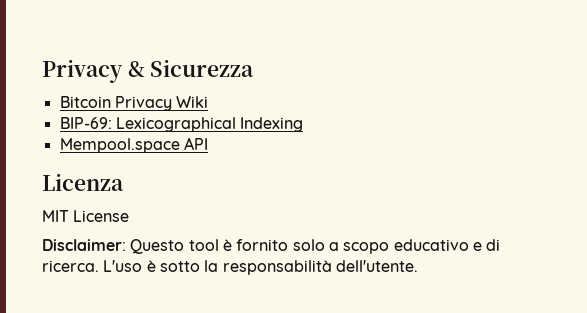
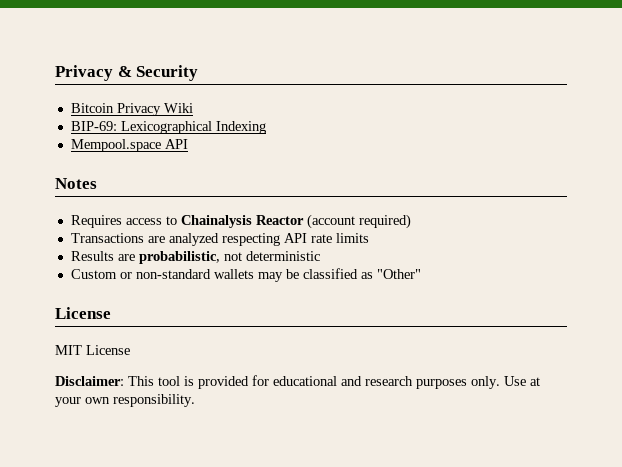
- Privacy & Sicurezza
+ Privacy & Security
- Licenza
+ Notes
+ Requires access to Chainalysis Reactor (account required)
+ Transactions are analyzed respecting API rate limits
+ Results are probabilistic, not deterministic
+ Custom or non-standard wallets may be classified as "Other"
+ License
  MIT License
- Disclaimer: Questo tool è fornito solo a scopo educativo e di ricerca. L'uso è sotto la responsabilità dell'utente.
+ Disclaimer: This tool is provided for educational and research purposes only. Use at your own responsibility.

